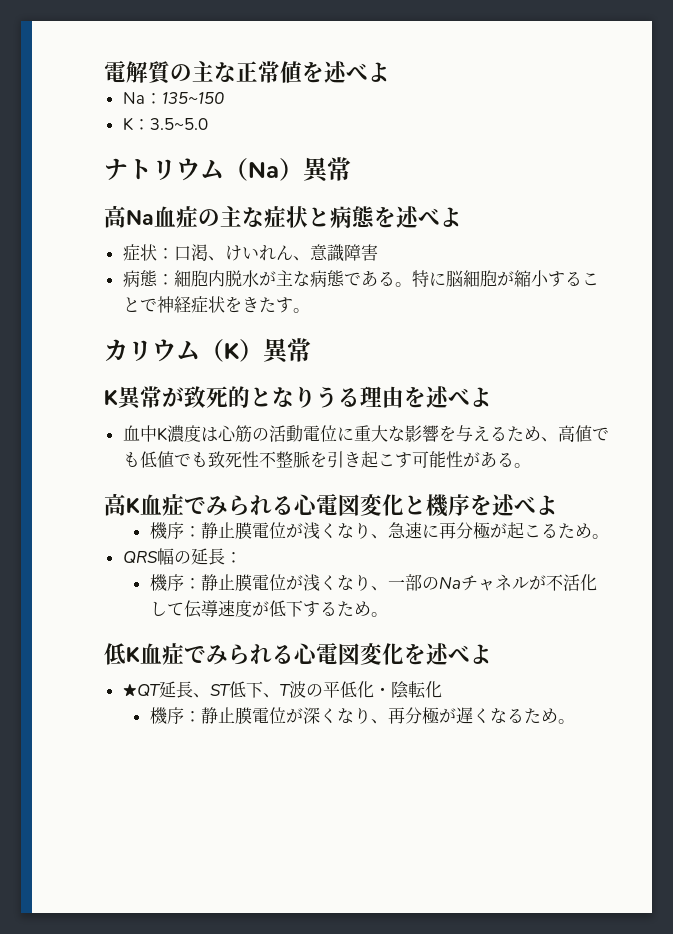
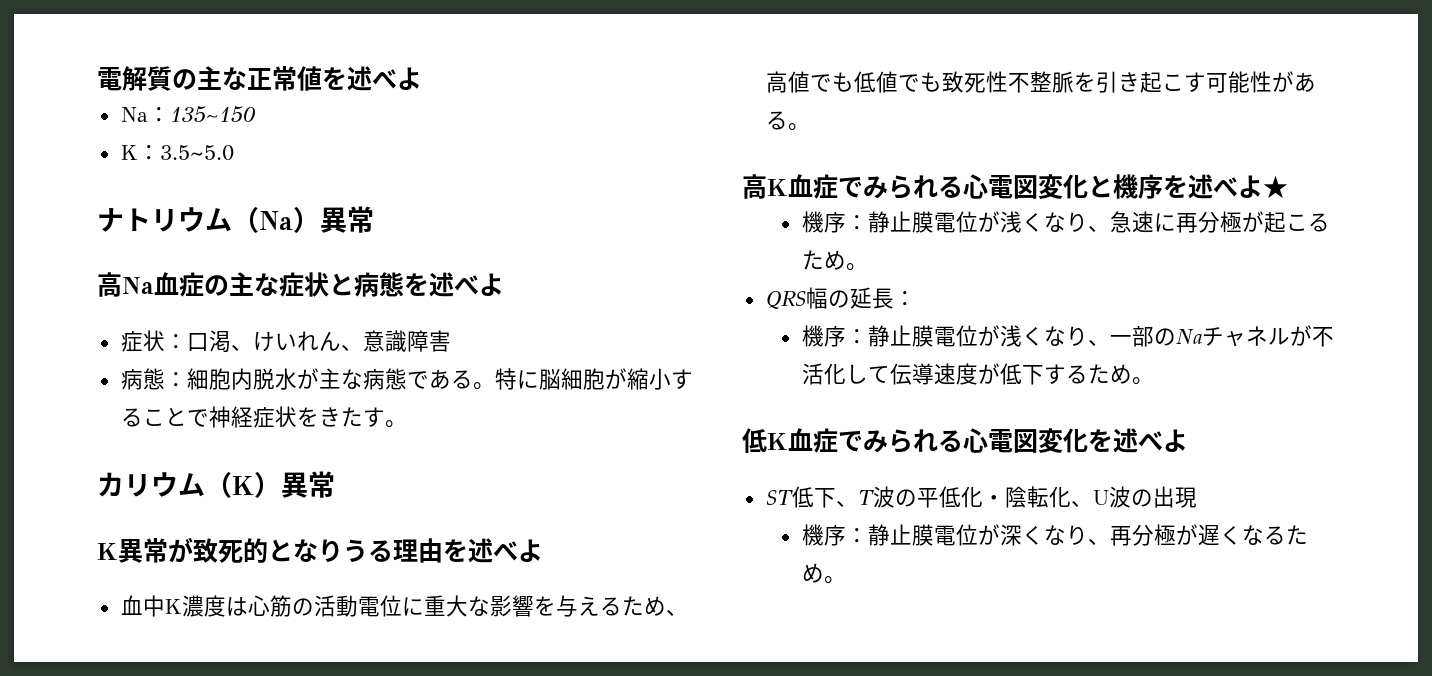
- 高K血症でみられる心電図変化と機序を述べよ
+ 高K血症でみられる心電図変化と機序を述べよ★
- ★QT延長、ST低下、T波の平低化・陰転化
+ ST低下、T波の平低化・陰転化、U波の出現

